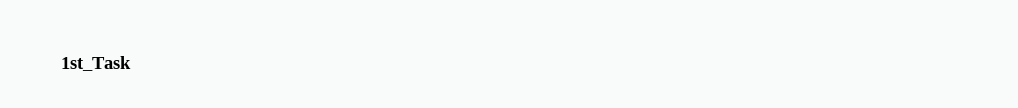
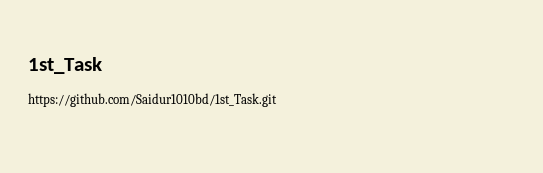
+ https://github.com/Saidur1010bd/1st_Task.git

